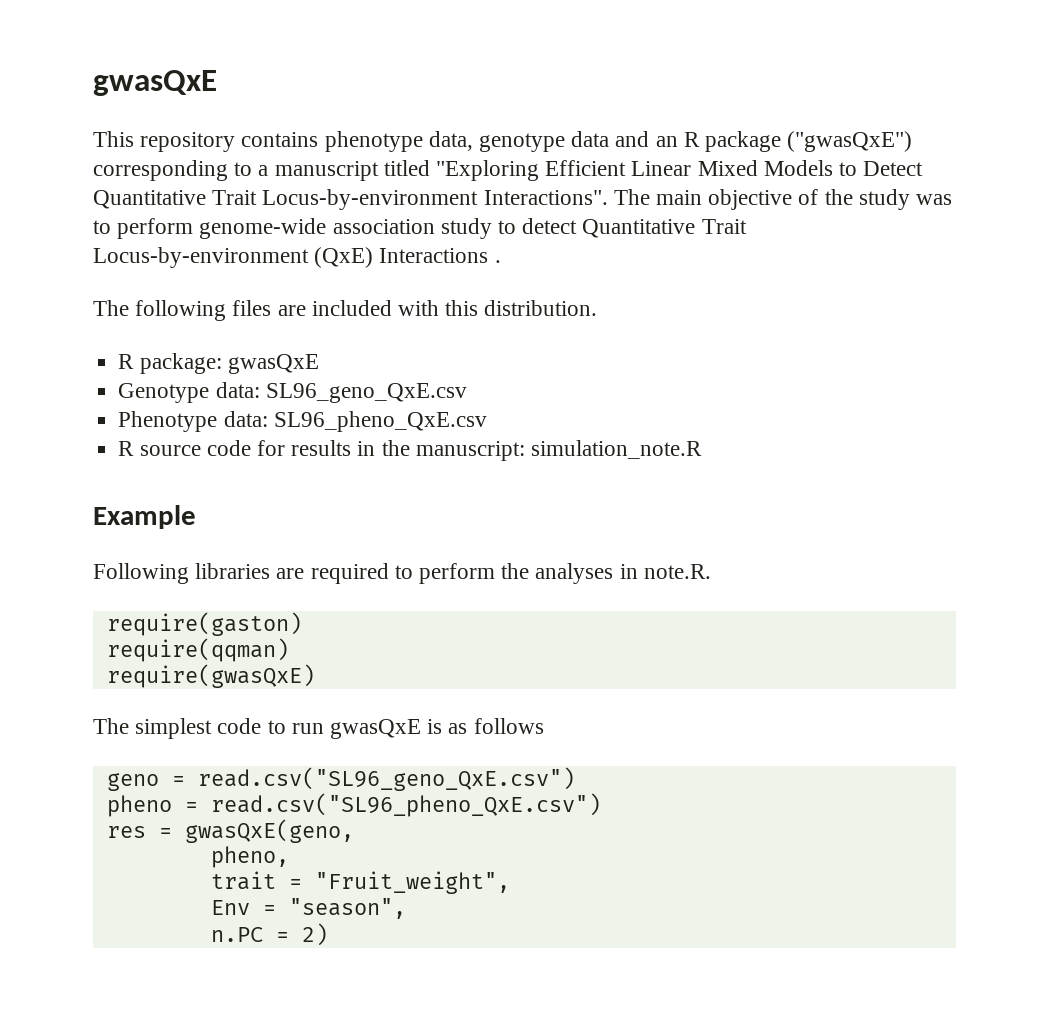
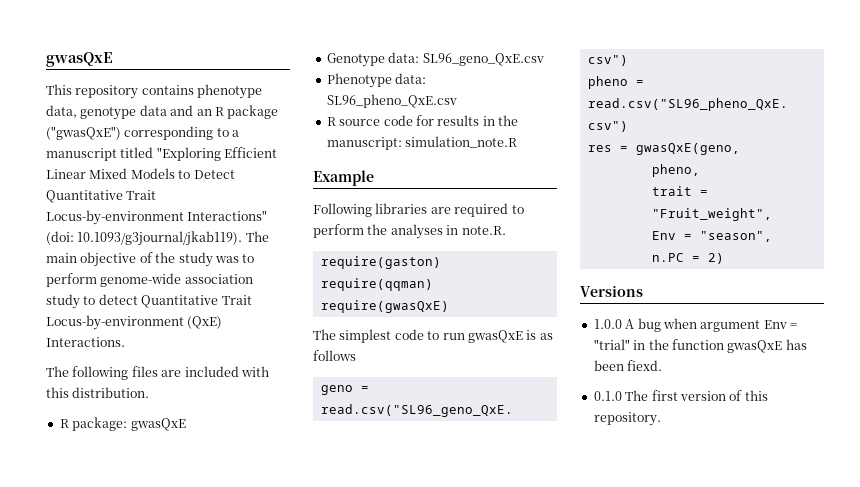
- This repository contains phenotype data, genotype data and an R package ("gwasQxE") corresponding to a manuscript titled "Exploring Efficient Linear Mixed Models to Detect Quantitative Trait Locus-by-environment Interactions". The main objective of the study was to perform genome-wide association study to detect Quantitative Trait Locus-by-environment (QxE) Interactions .
+ This repository contains phenotype data, genotype data and an R package ("gwasQxE") corresponding to a manuscript titled "Exploring Efficient Linear Mixed Models to Detect Quantitative Trait Locus-by-environment Interactions" (doi: 10.1093/g3journal/jkab119). The main objective of the study was to perform genome-wide association study to detect Quantitative Trait Locus-by-environment (QxE) Interactions.
+ Versions
+ 1.0.0 A bug when argument Env = "trial" in the function gwasQxE has been fiexd.
+ 0.1.0 The first version of this repository.

